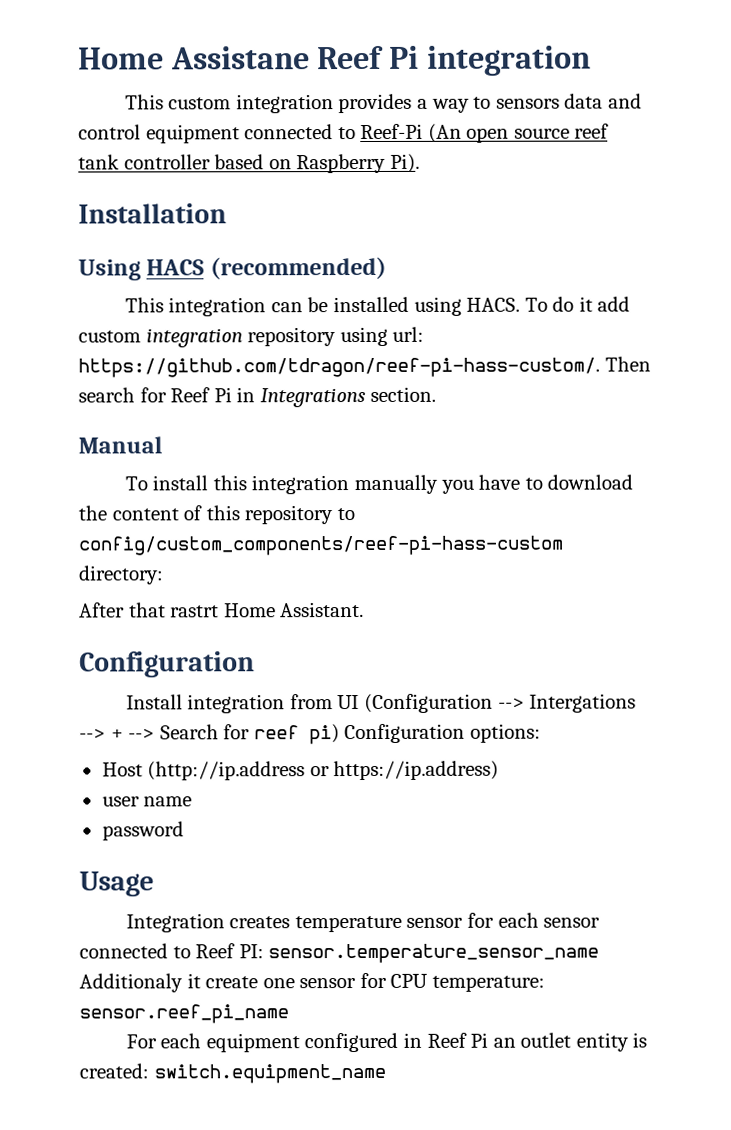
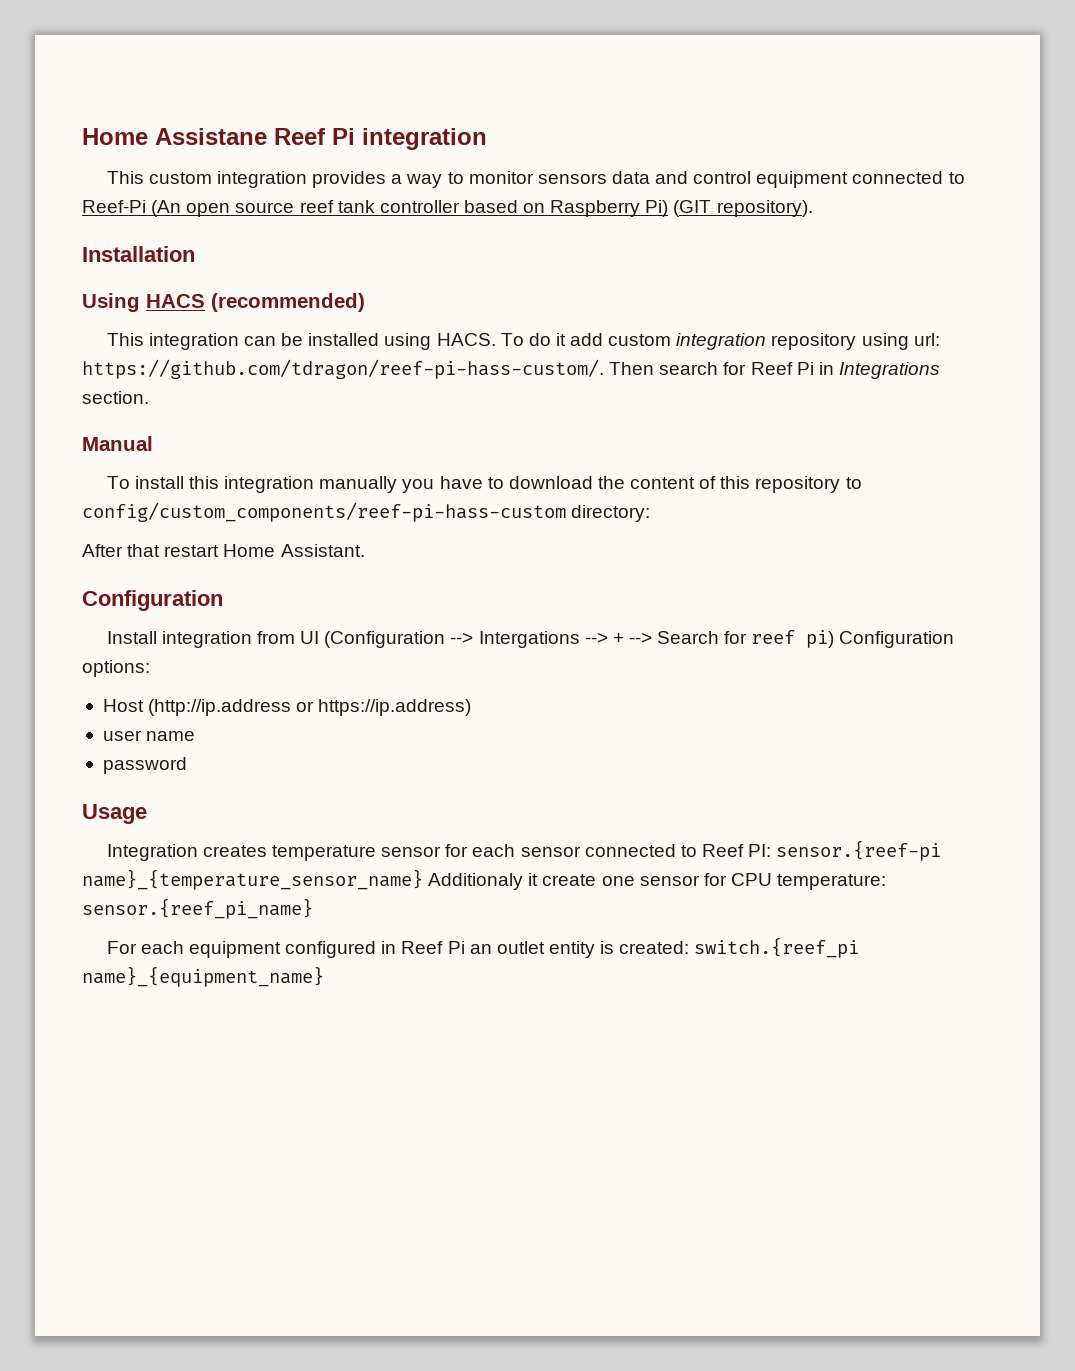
- This custom integration provides a way to sensors data and control equipment connected to Reef-Pi (An open source reef tank controller based on Raspberry Pi).
+ This custom integration provides a way to monitor sensors data and control equipment connected to Reef-Pi (An open source reef tank controller based on Raspberry Pi) (GIT repository).
- After that rastrt Home Assistant.
+ After that restart Home Assistant.
- Integration creates temperature sensor for each sensor connected to Reef PI: sensor.temperature_sensor_name Additionaly it create one sensor for CPU temperature: sensor.reef_pi_name
+ Integration creates temperature sensor for each sensor connected to Reef PI: sensor.{reef-pi name}_{temperature_sensor_name} Additionaly it create one sensor for CPU temperature: sensor.{reef_pi_name}
- For each equipment configured in Reef Pi an outlet entity is created: switch.equipment_name
+ For each equipment configured in Reef Pi an outlet entity is created: switch.{reef_pi name}_{equipment_name}

